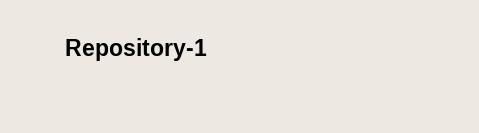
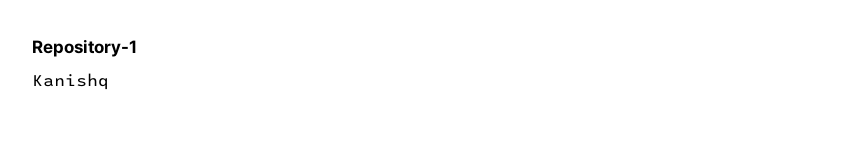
+ Kanishq

